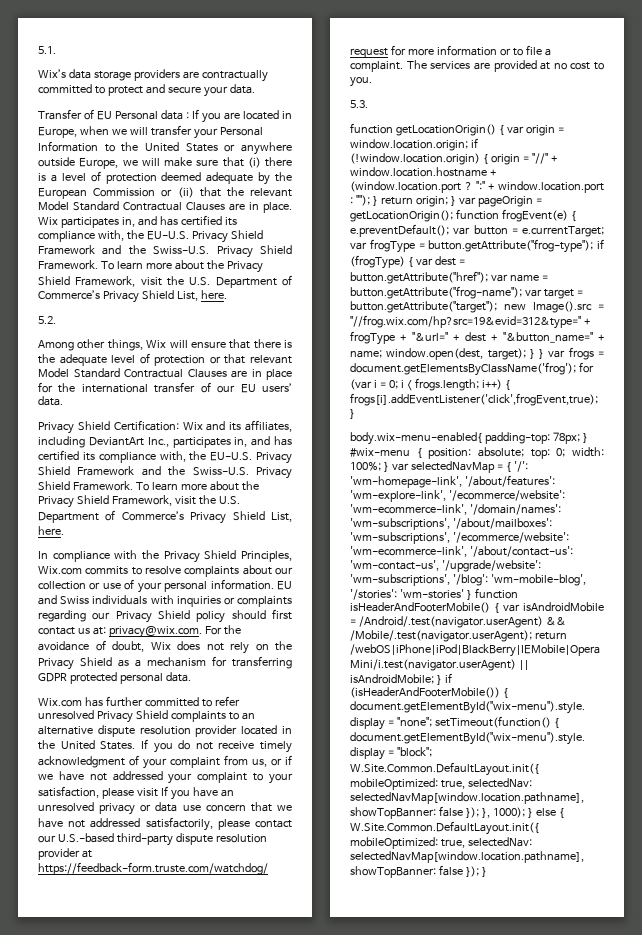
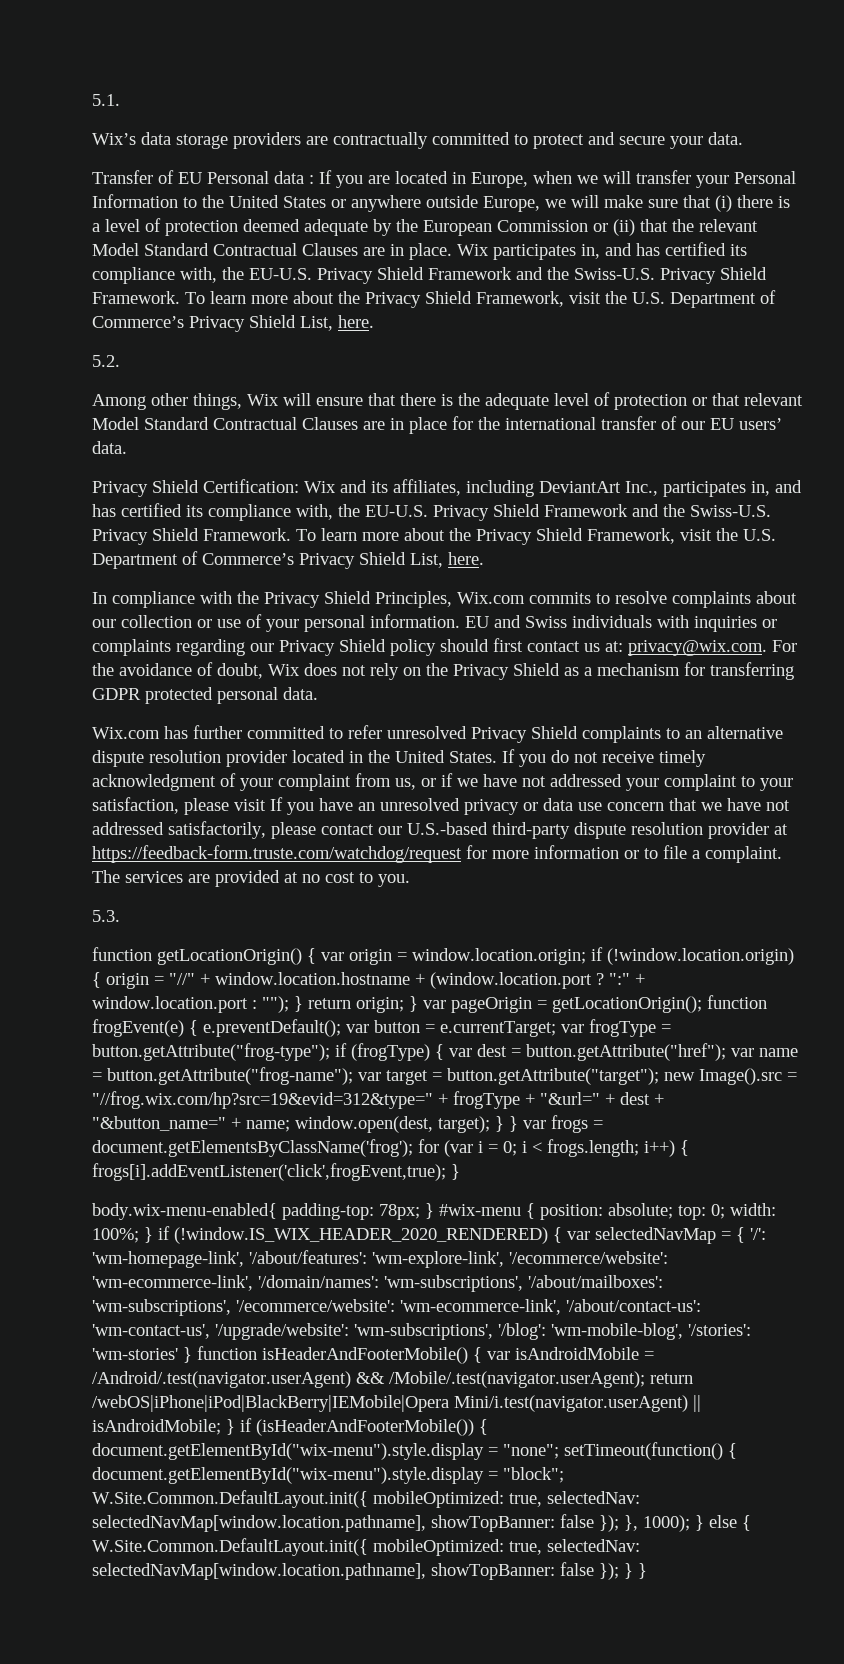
- } var selectedNavMap = { '/':
+ } if (!window.IS_WIX_HEADER_2020_RENDERED) { var selectedNavMap = { '/':
- false }); }
+ false }); } }

